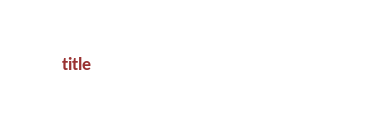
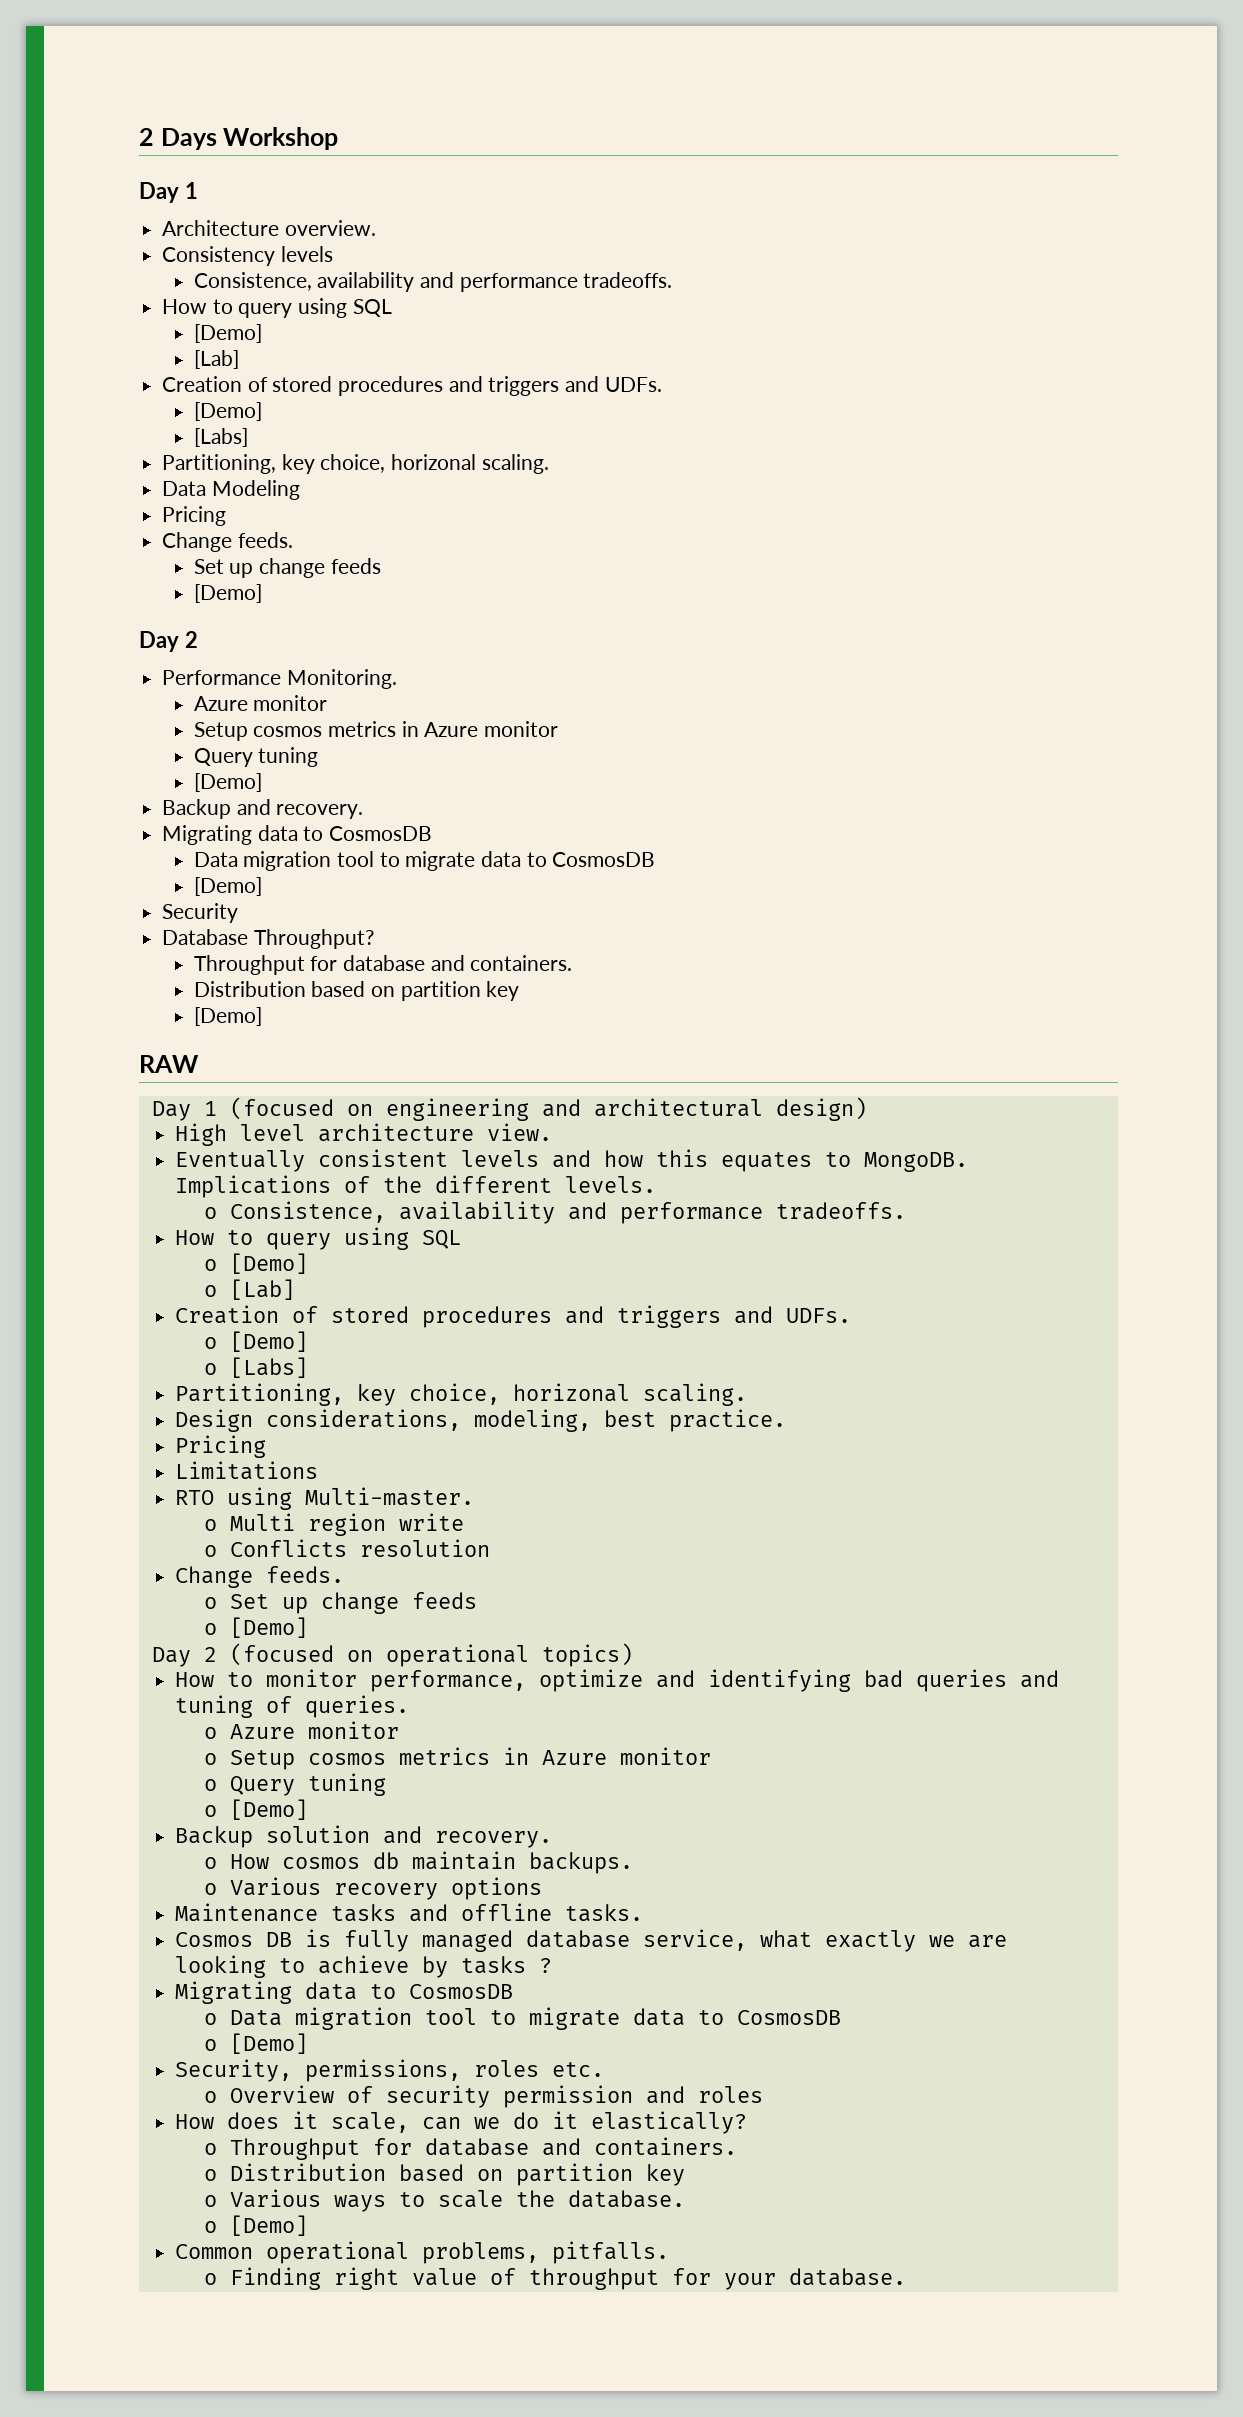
- title
+ 2 Days Workshop
+ Day 1
+ Architecture overview.
+ Consistency levels
+ Consistence, availability and performance tradeoffs.
+ How to query using SQL
+ [Demo]
+ [Lab]
+ Creation of stored procedures and triggers and UDFs.
+ [Demo]
+ [Labs]
+ Partitioning, key choice, horizonal scaling.
+ Data Modeling
+ Pricing
+ Change feeds.
+ Set up change feeds
+ [Demo]
+ Day 2
+ Performance Monitoring.
+ Azure monitor
+ Setup cosmos metrics in Azure monitor
+ Query tuning
+ [Demo]
+ Backup and recovery.
+ Migrating data to CosmosDB
+ Data migration tool to migrate data to CosmosDB
+ [Demo]
+ Security
+ Database Throughput?
+ Throughput for database and containers.
+ Distribution based on partition key
+ [Demo]
+ RAW
+ Day 1 (focused on engineering and architectural design)
+ High level architecture view.
+ Eventually consistent levels and how this equates to MongoDB. Implications of the different levels.
+ o Consistence, availability and performance tradeoffs.
+ How to query using SQL
+ o [Demo]
+ o [Lab]
+ Creation of stored procedures and triggers and UDFs.
+ o [Demo]
+ o [Labs]
+ Partitioning, key choice, horizonal scaling.
+ Design considerations, modeling, best practice.
+ Pricing
+ Limitations
+ RTO using Multi-master.
+ o Multi region write
+ o Conflicts resolution
+ Change feeds.
+ o Set up change feeds
+ o [Demo]
+ Day 2 (focused on operational topics)
+ How to monitor performance, optimize and identifying bad queries and tuning of queries.
+ o Azure monitor
+ o Setup cosmos metrics in Azure monitor
+ o Query tuning
+ o [Demo]
+ Backup solution and recovery.
+ o How cosmos db maintain backups.
+ o Various recovery options
+ Maintenance tasks and offline tasks.
+ Cosmos DB is fully managed database service, what exactly we are looking to achieve by tasks ?
+ Migrating data to CosmosDB
+ o Data migration tool to migrate data to CosmosDB
+ o [Demo]
+ Security, permissions, roles etc.
+ o Overview of security permission and roles
+ How does it scale, can we do it elastically?
+ o Throughput for database and containers.
+ o Distribution based on partition key
+ o Various ways to scale the database.
+ o [Demo]
+ Common operational problems, pitfalls.
+ o Finding right value of throughput for your database.

